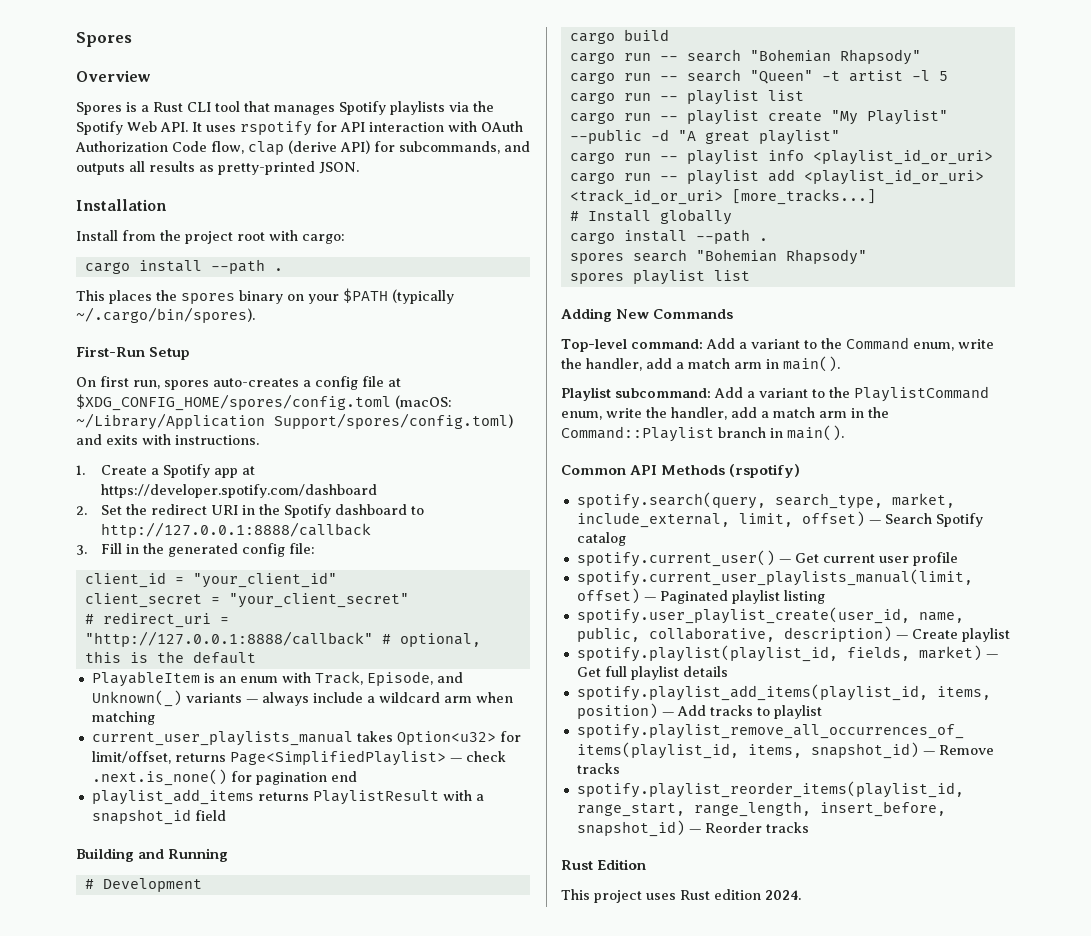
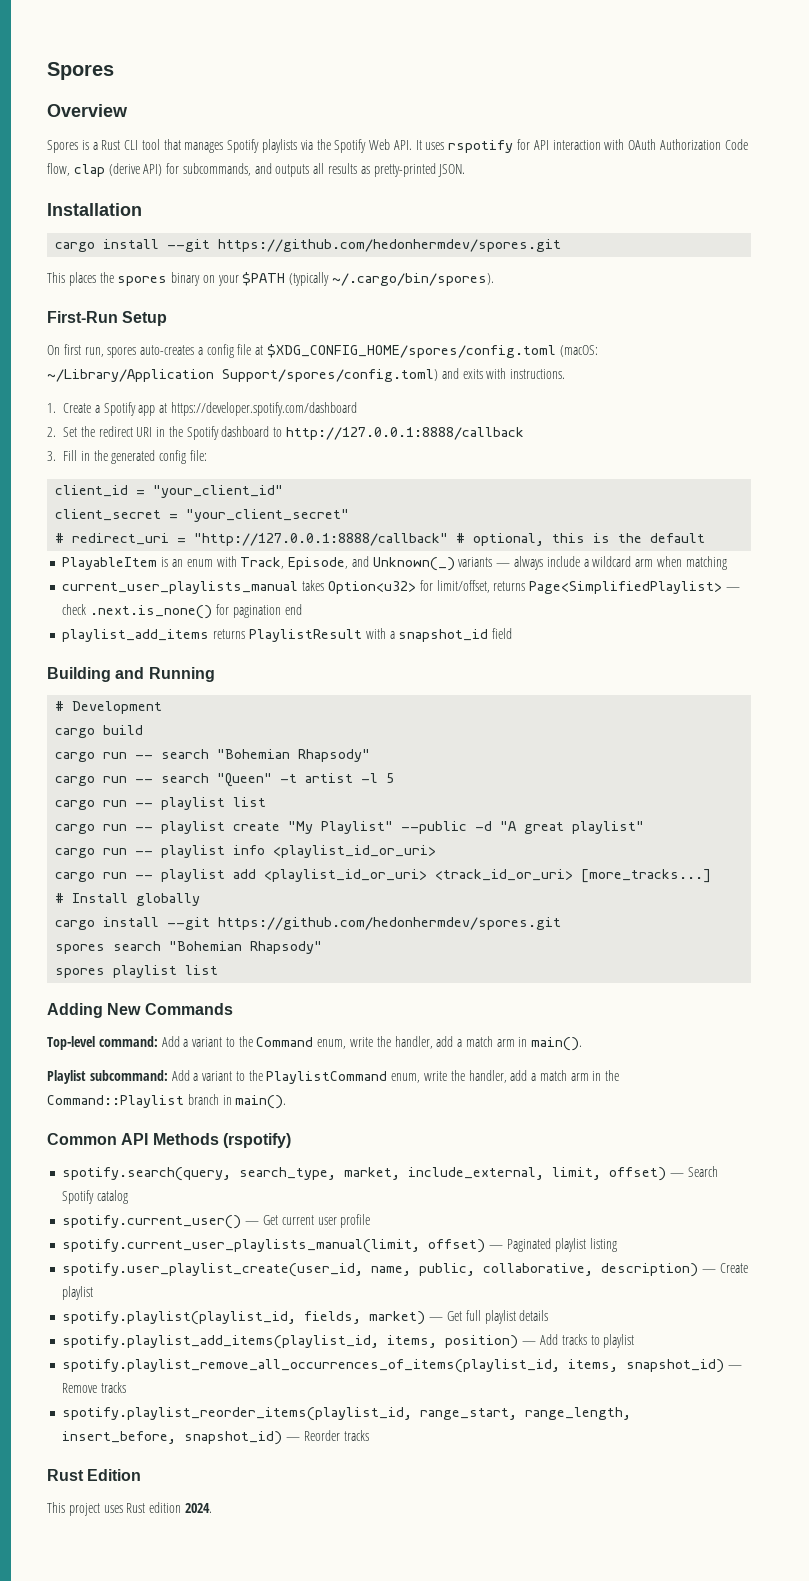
  Installation
- Install from the project root with cargo:
- cargo install --path .
+ cargo install --git https://github.com/hedonhermdev/spores.git
  # Install globally
- cargo install --path .
+ cargo install --git https://github.com/hedonhermdev/spores.git

